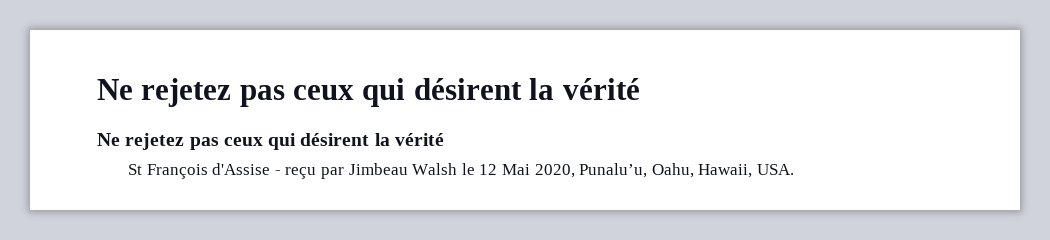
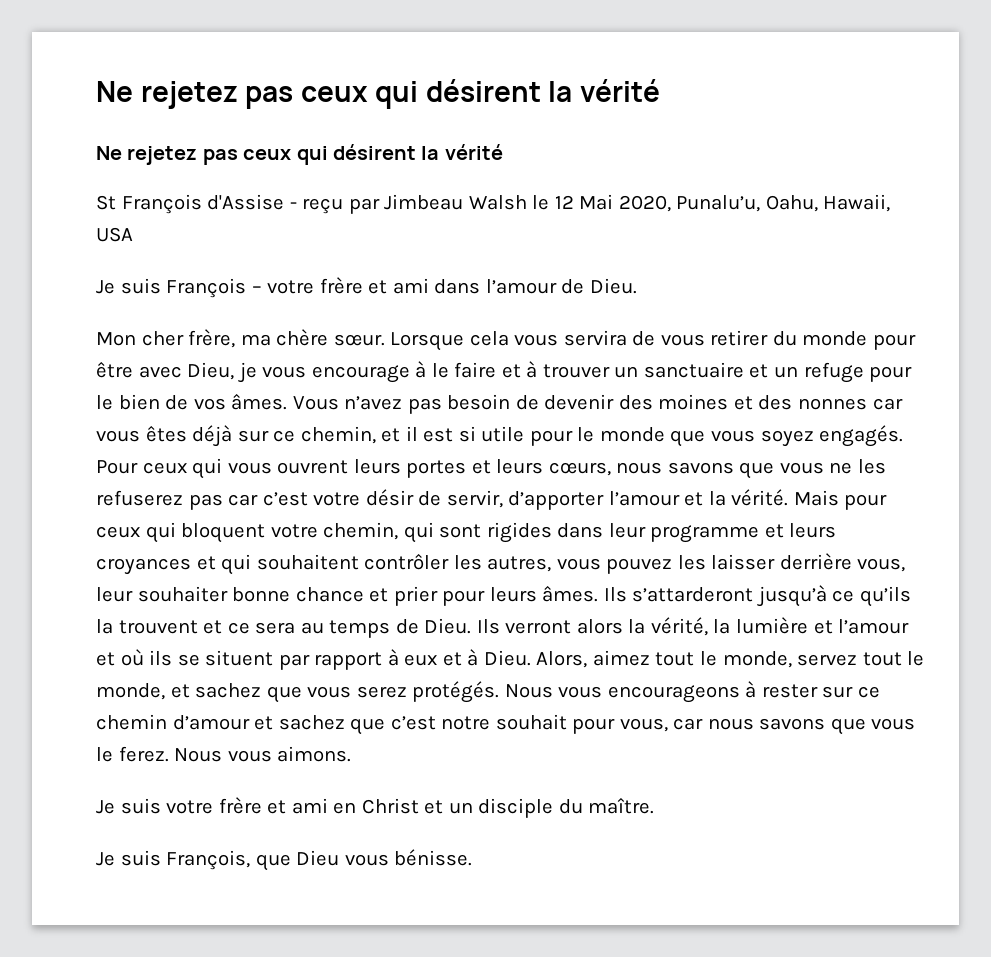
- St François d'Assise - reçu par Jimbeau Walsh le 12 Mai 2020, Punalu’u, Oahu, Hawaii, USA.
+ St François d'Assise - reçu par Jimbeau Walsh le 12 Mai 2020, Punalu’u, Oahu, Hawaii, USA
+ Je suis François – votre frère et ami dans l’amour de Dieu.
+ Mon cher frère, ma chère sœur. Lorsque cela vous servira de vous retirer du monde pour être avec Dieu, je vous encourage à le faire et à trouver un sanctuaire et un refuge pour le bien de vos âmes. Vous n’avez pas besoin de devenir des moines et des nonnes car vous êtes déjà sur ce chemin, et il est si utile pour le monde que vous soyez engagés. Pour ceux qui vous ouvrent leurs portes et leurs cœurs, nous savons que vous ne les refuserez pas car c’est votre désir de servir, d’apporter l’amour et la vérité. Mais pour ceux qui bloquent votre chemin, qui sont rigides dans leur programme et leurs croyances et qui souhaitent contrôler les autres, vous pouvez les laisser derrière vous, leur souhaiter bonne chance et prier pour leurs âmes. Ils s’attarderont jusqu’à ce qu’ils la trouvent et ce sera au temps de Dieu. Ils verront alors la vérité, la lumière et l’amour et où ils se situent par rapport à eux et à Dieu. Alors, aimez tout le monde, servez tout le monde, et sachez que vous serez protégés. Nous vous encourageons à rester sur ce chemin d’amour et sachez que c’est notre souhait pour vous, car nous savons que vous le ferez. Nous vous aimons.
+ Je suis votre frère et ami en Christ et un disciple du maître.
+ Je suis François, que Dieu vous bénisse.

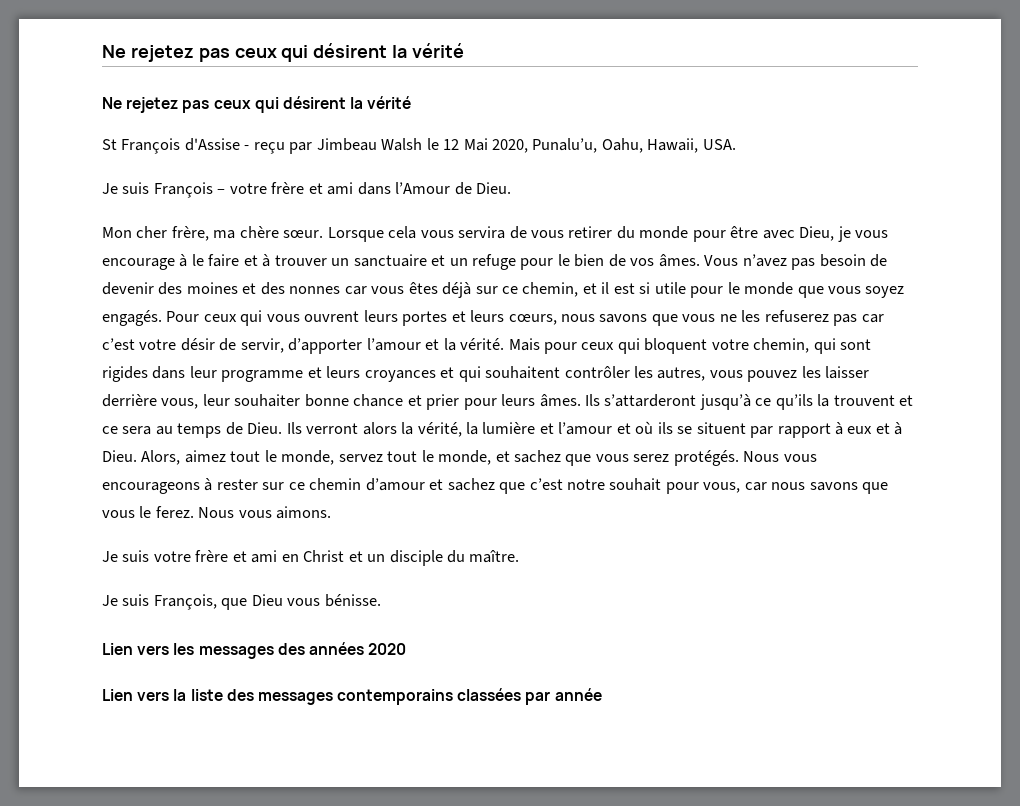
- St François d'Assise - reçu par Jimbeau Walsh le 12 Mai 2020, Punalu’u, Oahu, Hawaii, USA
+ St François d'Assise - reçu par Jimbeau Walsh le 12 Mai 2020, Punalu’u, Oahu, Hawaii, USA.
- Je suis François – votre frère et ami dans l’amour de Dieu.
+ Je suis François – votre frère et ami dans l’Amour de Dieu.
+ Lien vers les messages des années 2020
+ Lien vers la liste des messages contemporains classées par année

